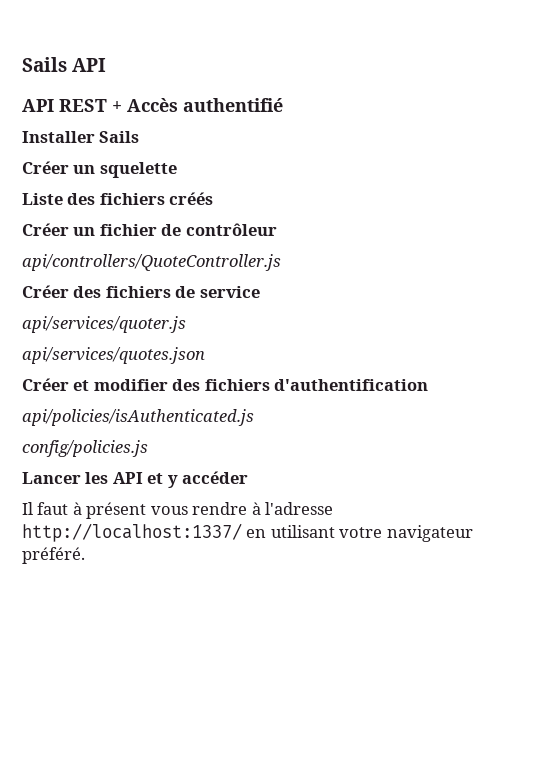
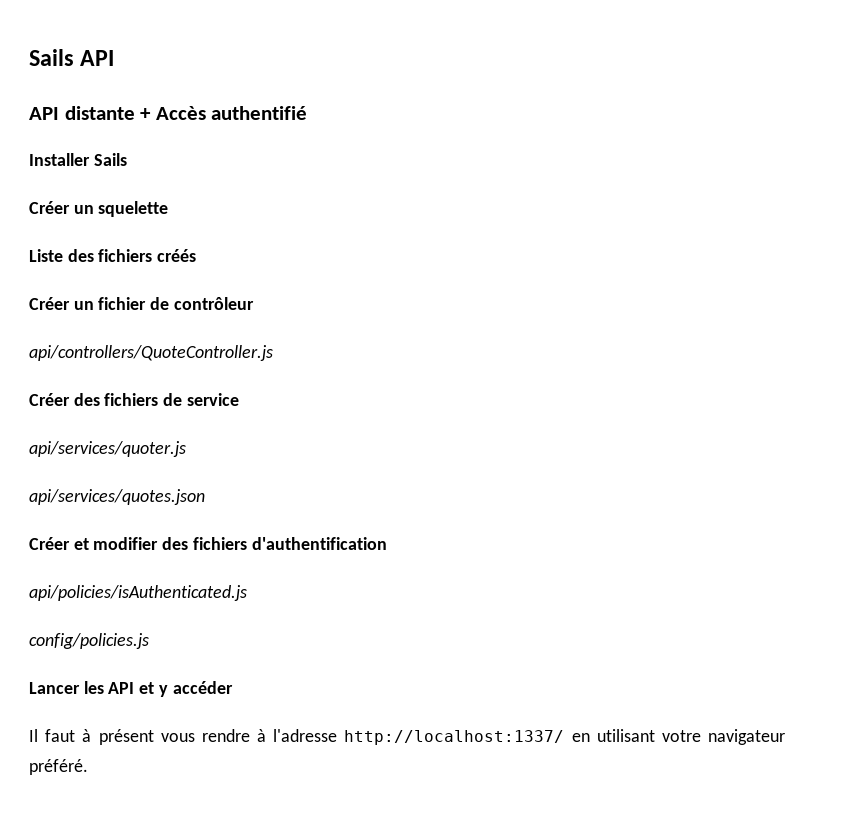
- API REST + Accès authentifié
+ API distante + Accès authentifié

